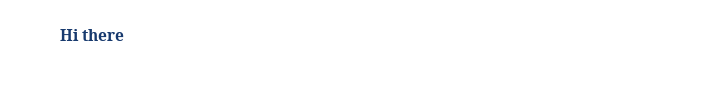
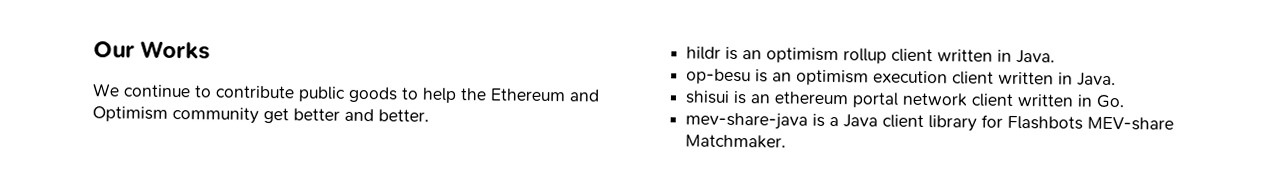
- Hi there
+ Our Works
+ We continue to contribute public goods to help the Ethereum and Optimism community get better and better.
+ hildr is an optimism rollup client written in Java.
+ op-besu is an optimism execution client written in Java.
+ shisui is an ethereum portal network client written in Go.
+ mev-share-java is a Java client library for Flashbots MEV-share Matchmaker.

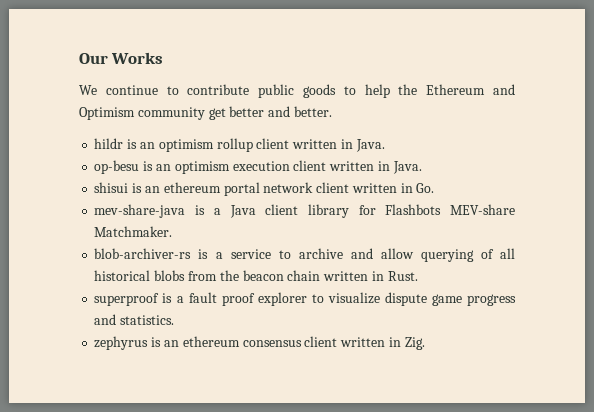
+ blob-archiver-rs is a service to archive and allow querying of all historical blobs from the beacon chain written in Rust.
+ superproof is a fault proof explorer to visualize dispute game progress and statistics.
+ zephyrus is an ethereum consensus client written in Zig.

